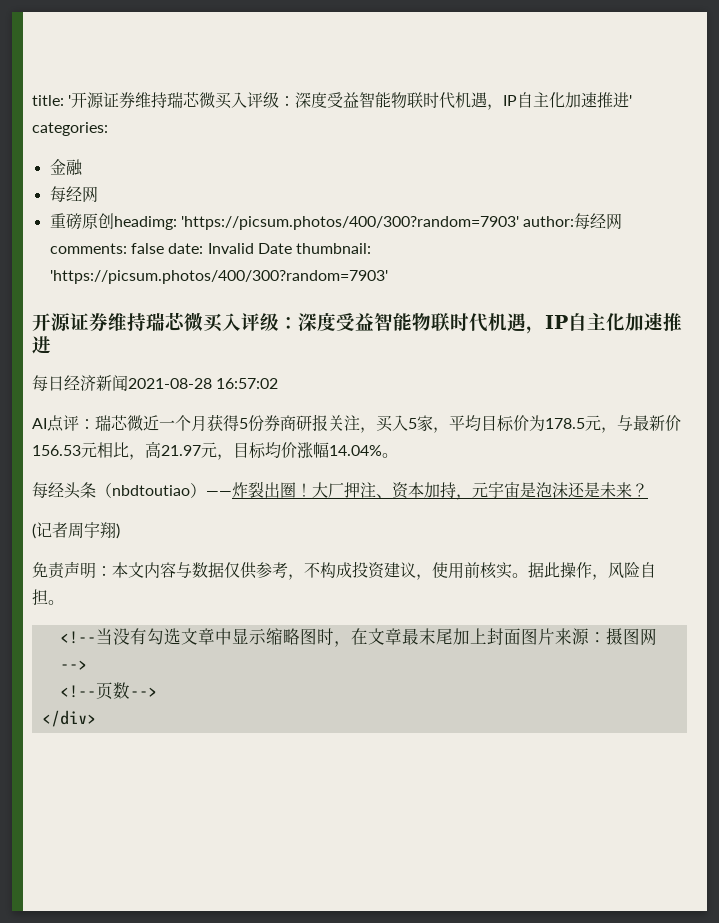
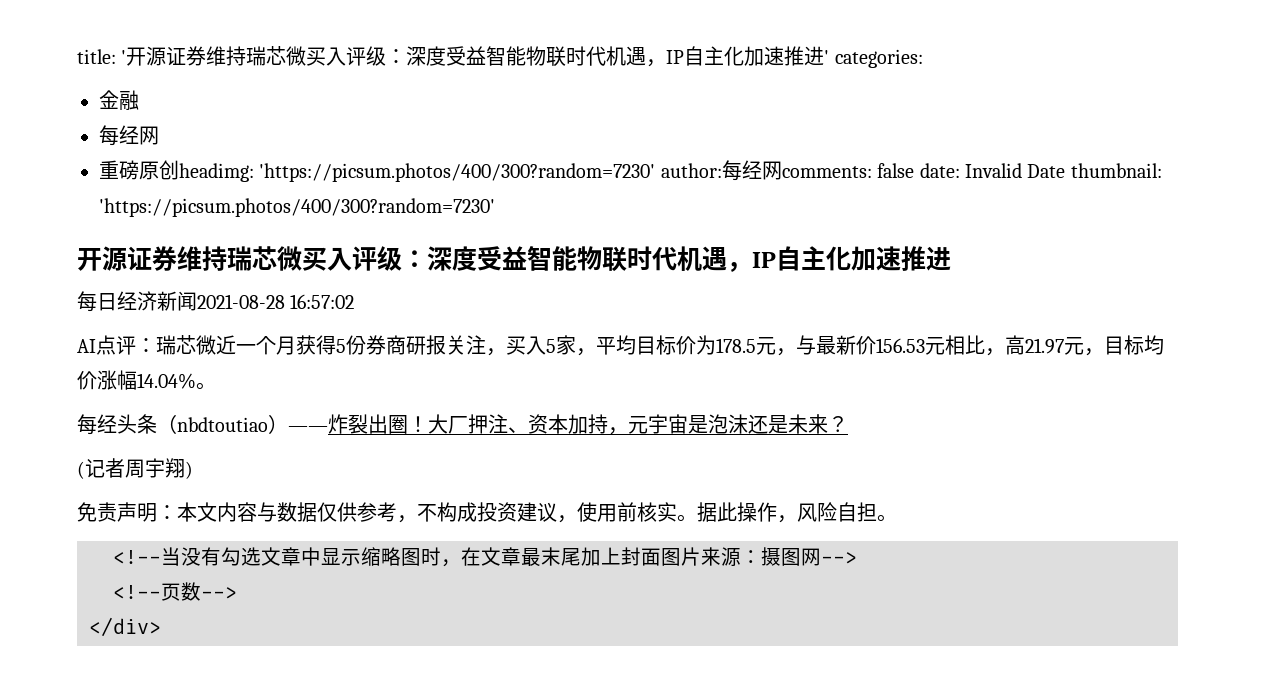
- 重磅原创headimg: 'https://picsum.photos/400/300?random=7903' author:每经网comments: false date: Invalid Date thumbnail: 'https://picsum.photos/400/300?random=7903'
+ 重磅原创headimg: 'https://picsum.photos/400/300?random=7230' author:每经网comments: false date: Invalid Date thumbnail: 'https://picsum.photos/400/300?random=7230'

